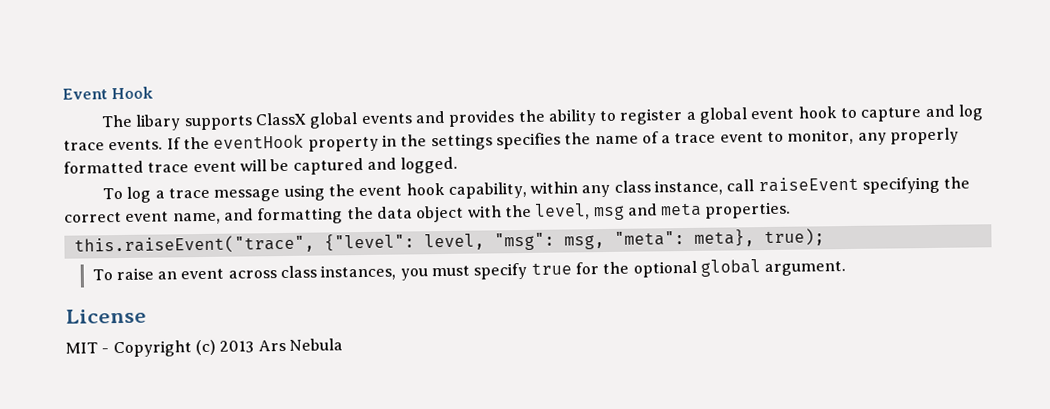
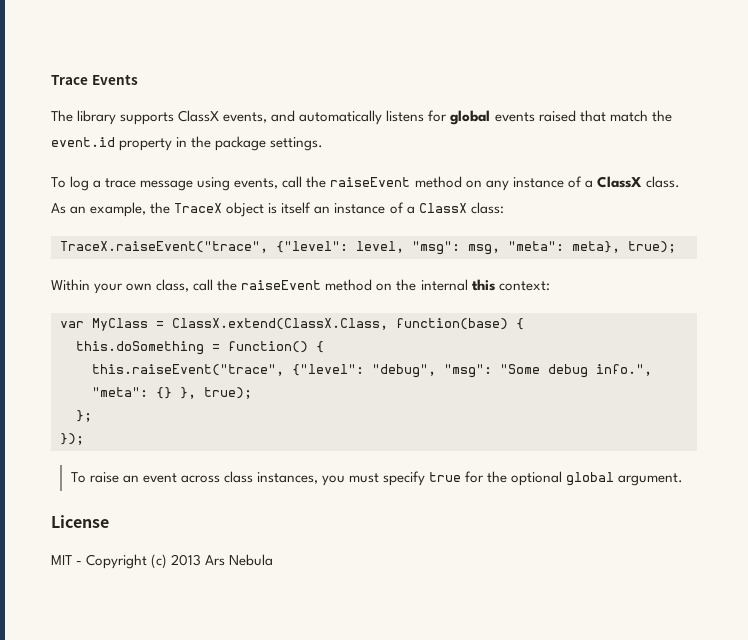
- Event Hook
+ Trace Events
- The libary supports ClassX global events and provides the ability to register a global event hook to capture and log trace events. If the eventHook property in the settings specifies the name of a trace event to monitor, any properly formatted trace event will be captured and logged.
+ The library supports ClassX events, and automatically listens for global events raised that match the event.id property in the package settings.
- To log a trace message using the event hook capability, within any class instance, call raiseEvent specifying the correct event name, and formatting the data object with the level, msg and meta properties.
- this.raiseEvent("trace", {"level": level, "msg": msg, "meta": meta}, true);
+ To log a trace message using events, call the raiseEvent method on any instance of a ClassX class. As an example, the TraceX object is itself an instance of a ClassX class:
+ TraceX.raiseEvent("trace", {"level": level, "msg": msg, "meta": meta}, true);
+ Within your own class, call the raiseEvent method on the internal this context:
+ var MyClass = ClassX.extend(ClassX.Class, function(base) {
+ this.doSomething = function() {
+ this.raiseEvent("trace", {"level": "debug", "msg": "Some debug info.", "meta": {} }, true);
+ };
+ });

